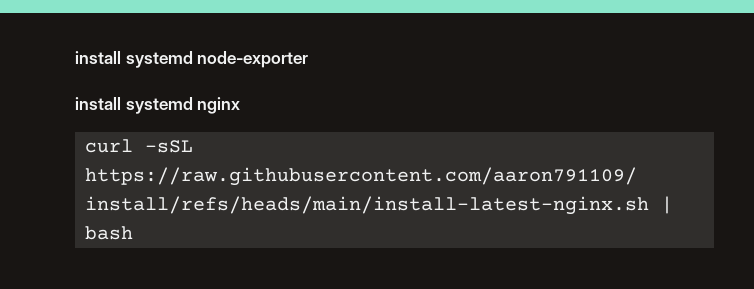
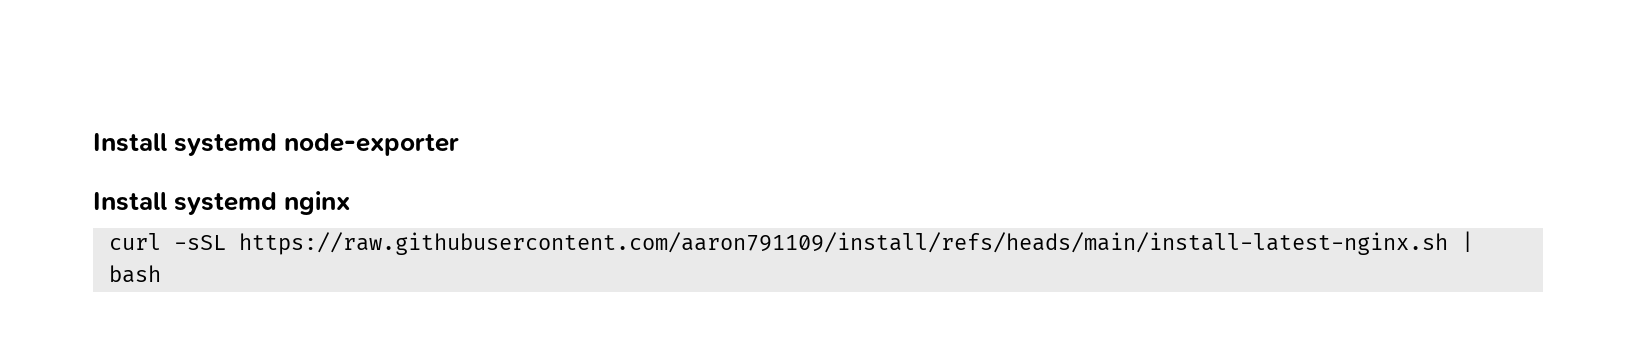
- install systemd node-exporter
+ Install systemd node-exporter
- install systemd nginx
+ Install systemd nginx

